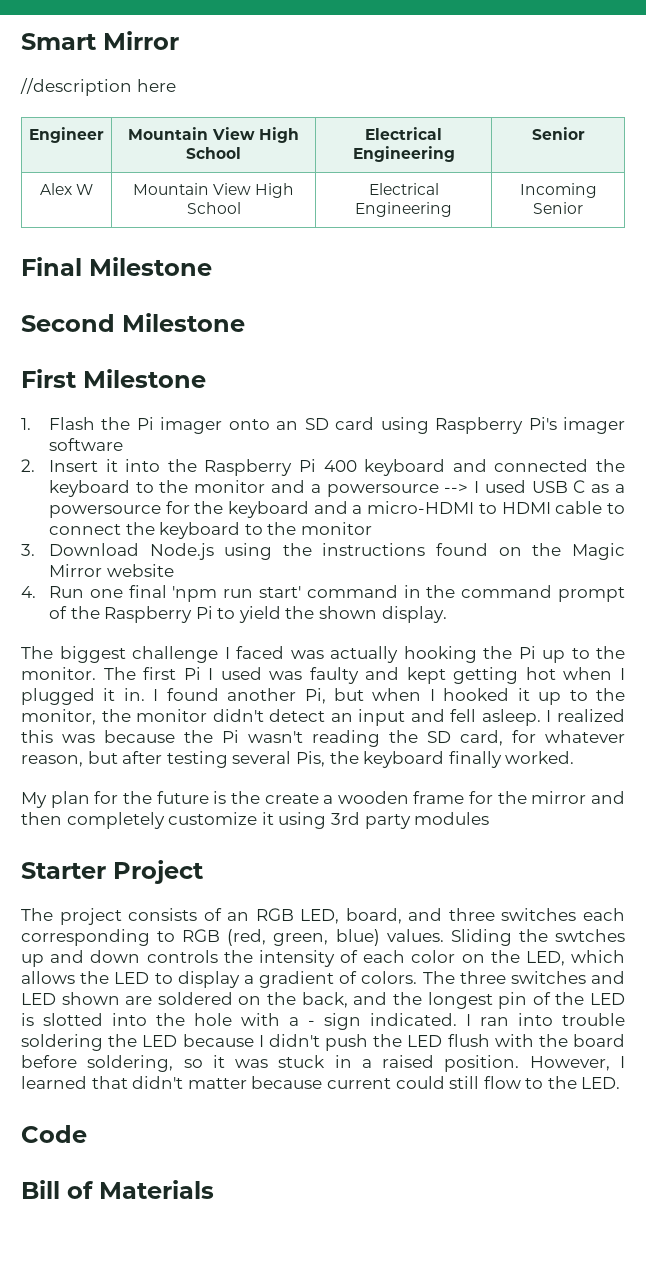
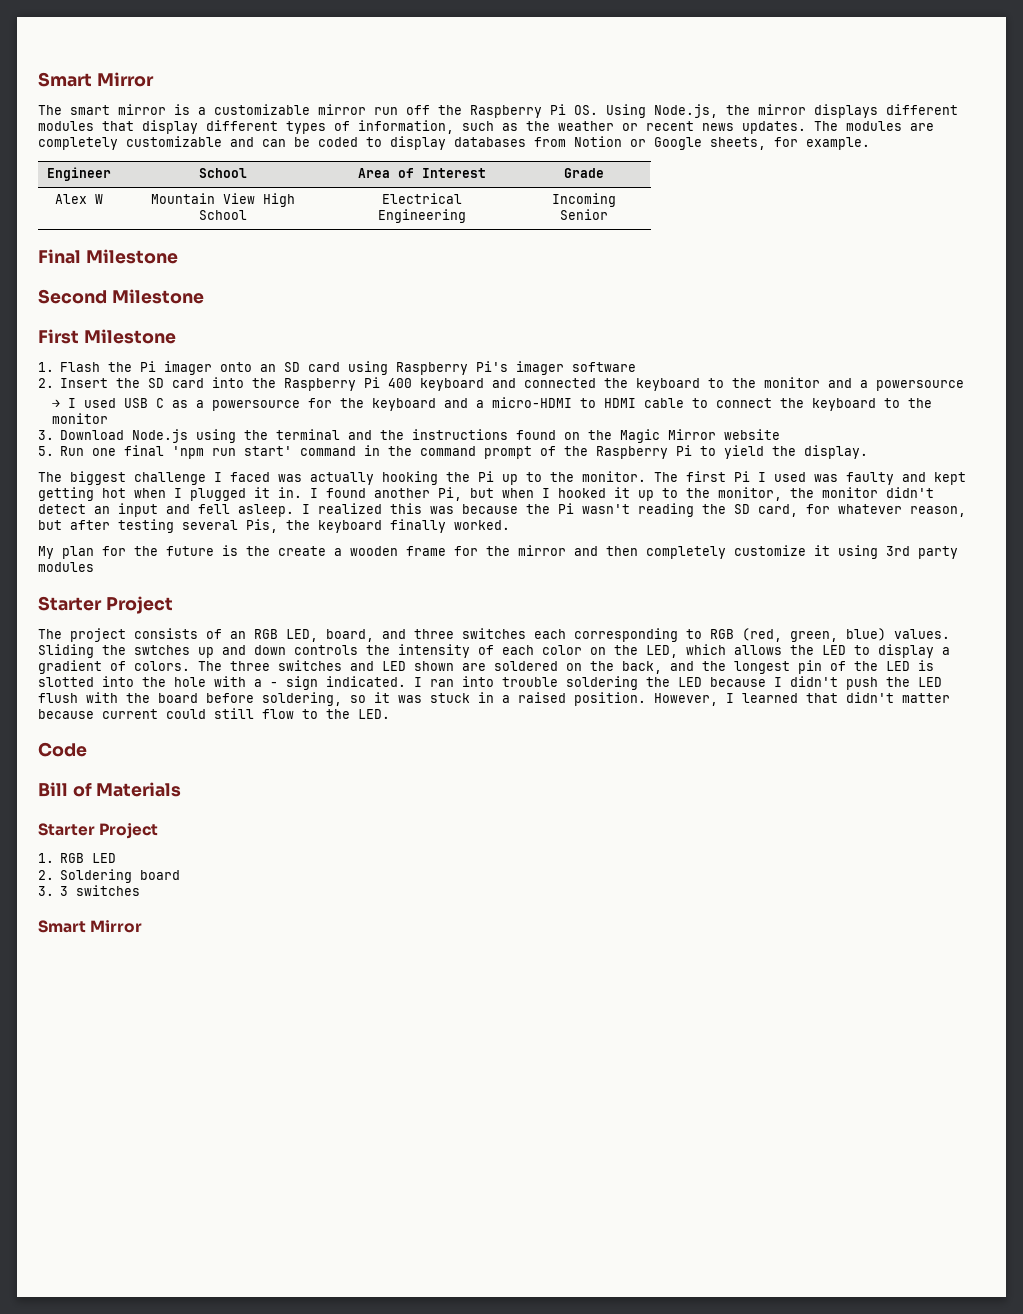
- //description here
- Engineer | Mountain View High School | Electrical Engineering | Senior
+ The smart mirror is a customizable mirror run off the Raspberry Pi OS. Using Node.js, the mirror displays different modules that display different types of information, such as the weather or recent news updates. The modules are completely customizable and can be coded to display databases from Notion or Google sheets, for example.
+ Engineer | School | Area of Interest | Grade
- 2. Insert it into the Raspberry Pi 400 keyboard and connected the keyboard to the monitor and a powersource --> I used USB C as a powersource for the keyboard and a micro-HDMI to HDMI cable to connect the keyboard to the monitor
+ 2. Insert the SD card into the Raspberry Pi 400 keyboard and connected the keyboard to the monitor and a powersource
+ → I used USB C as a powersource for the keyboard and a micro-HDMI to HDMI cable to connect the keyboard to the monitor
- 3. Download Node.js using the instructions found on the Magic Mirror website
+ 3. Download Node.js using the terminal and the instructions found on the Magic Mirror website
- 4. Run one final 'npm run start' command in the command prompt of the Raspberry Pi to yield the shown display.
+ 5. Run one final 'npm run start' command in the command prompt of the Raspberry Pi to yield the display.
  Bill of Materials
+ Starter Project
+ 1. RGB LED
+ 2. Soldering board
+ 3. 3 switches
+ Smart Mirror

